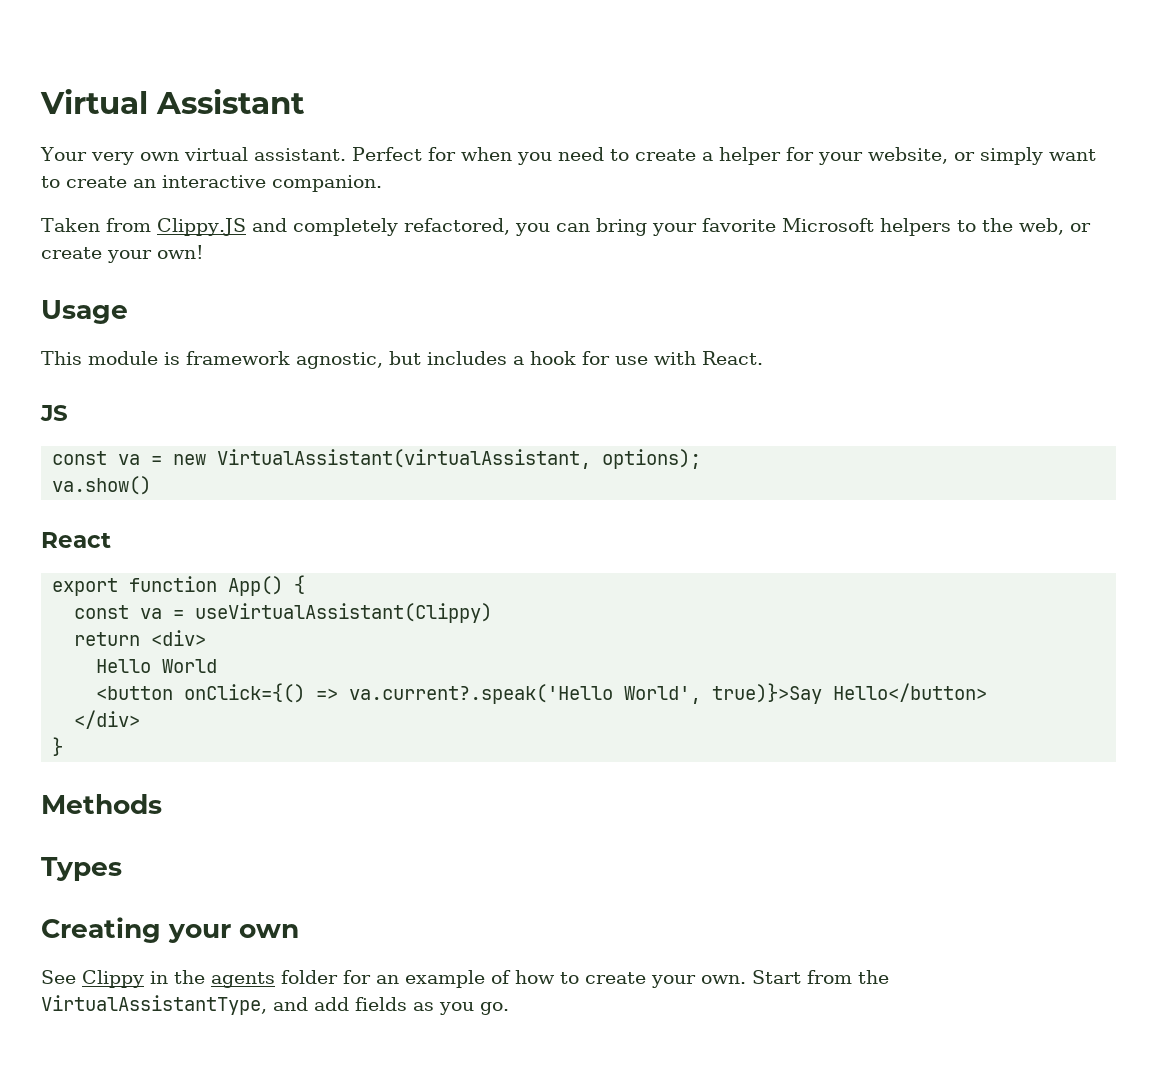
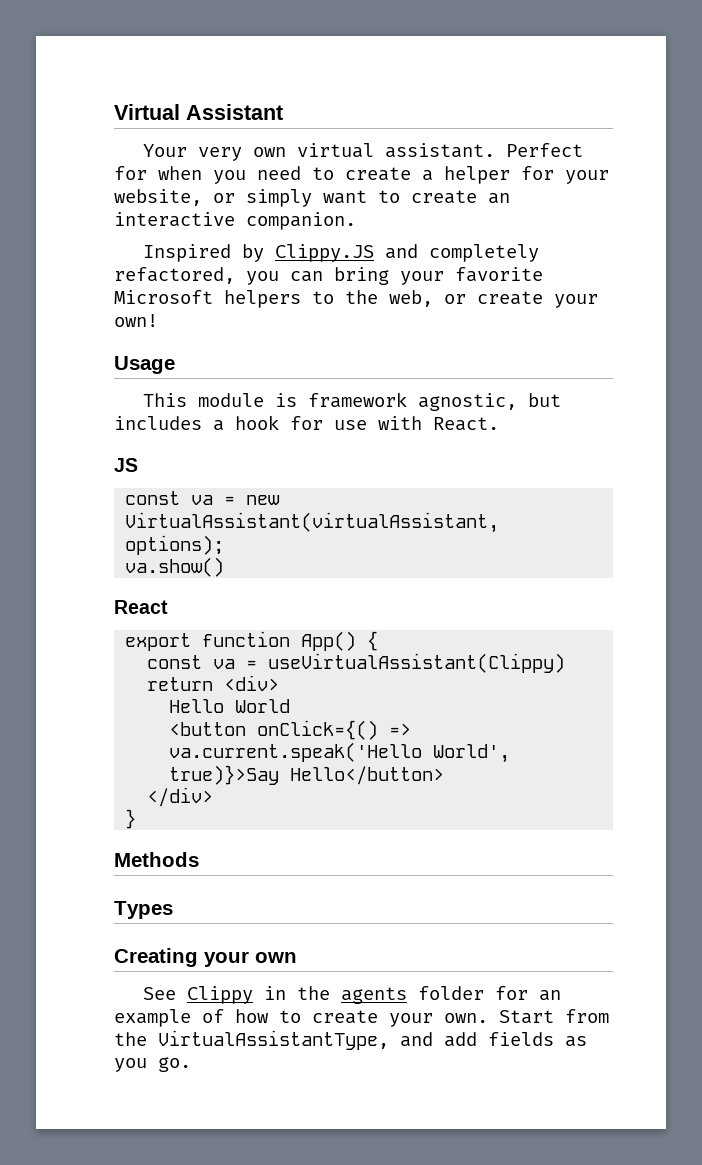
- Taken from Clippy.JS and completely refactored, you can bring your favorite Microsoft helpers to the web, or create your own!
+ Inspired by Clippy.JS and completely refactored, you can bring your favorite Microsoft helpers to the web, or create your own!
- <button onClick={() => va.current?.speak('Hello World', true)}>Say Hello</button>
+ <button onClick={() => va.current.speak('Hello World', true)}>Say Hello</button>

